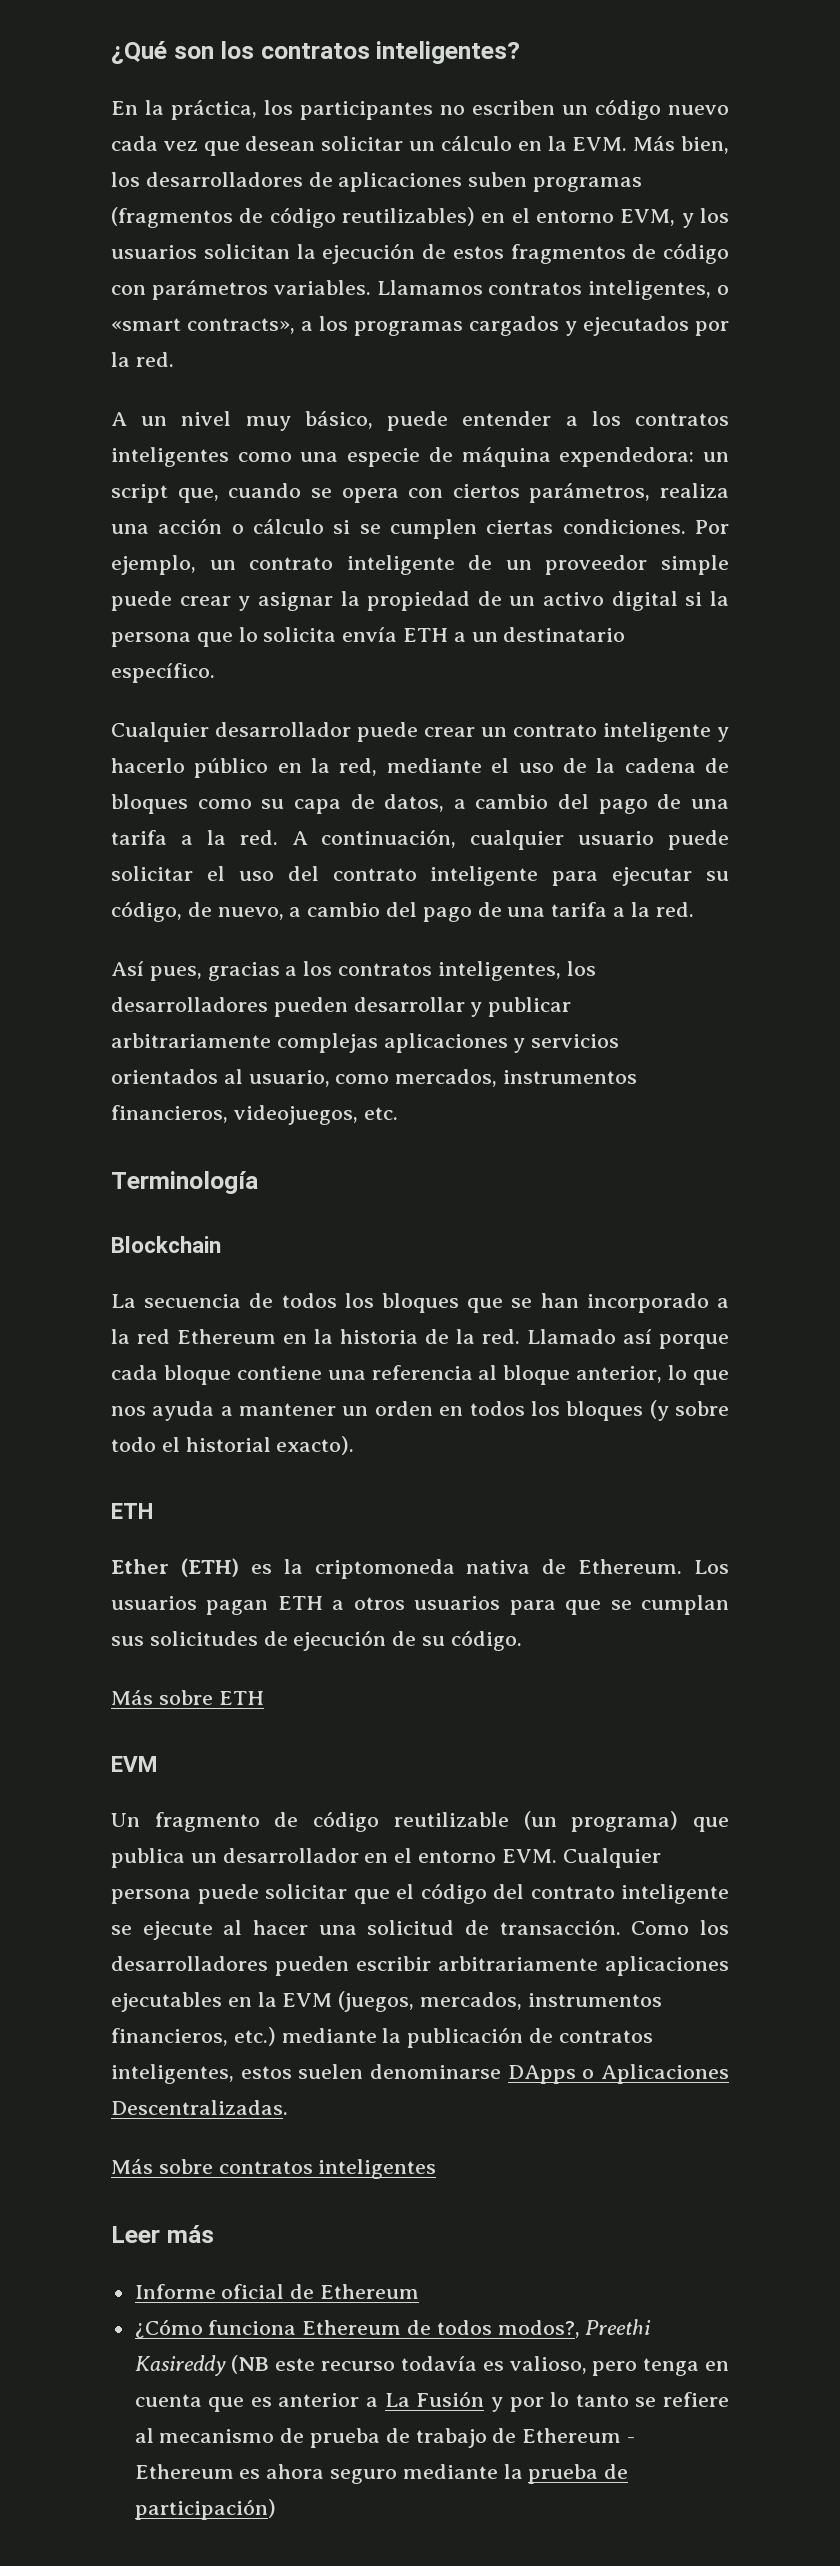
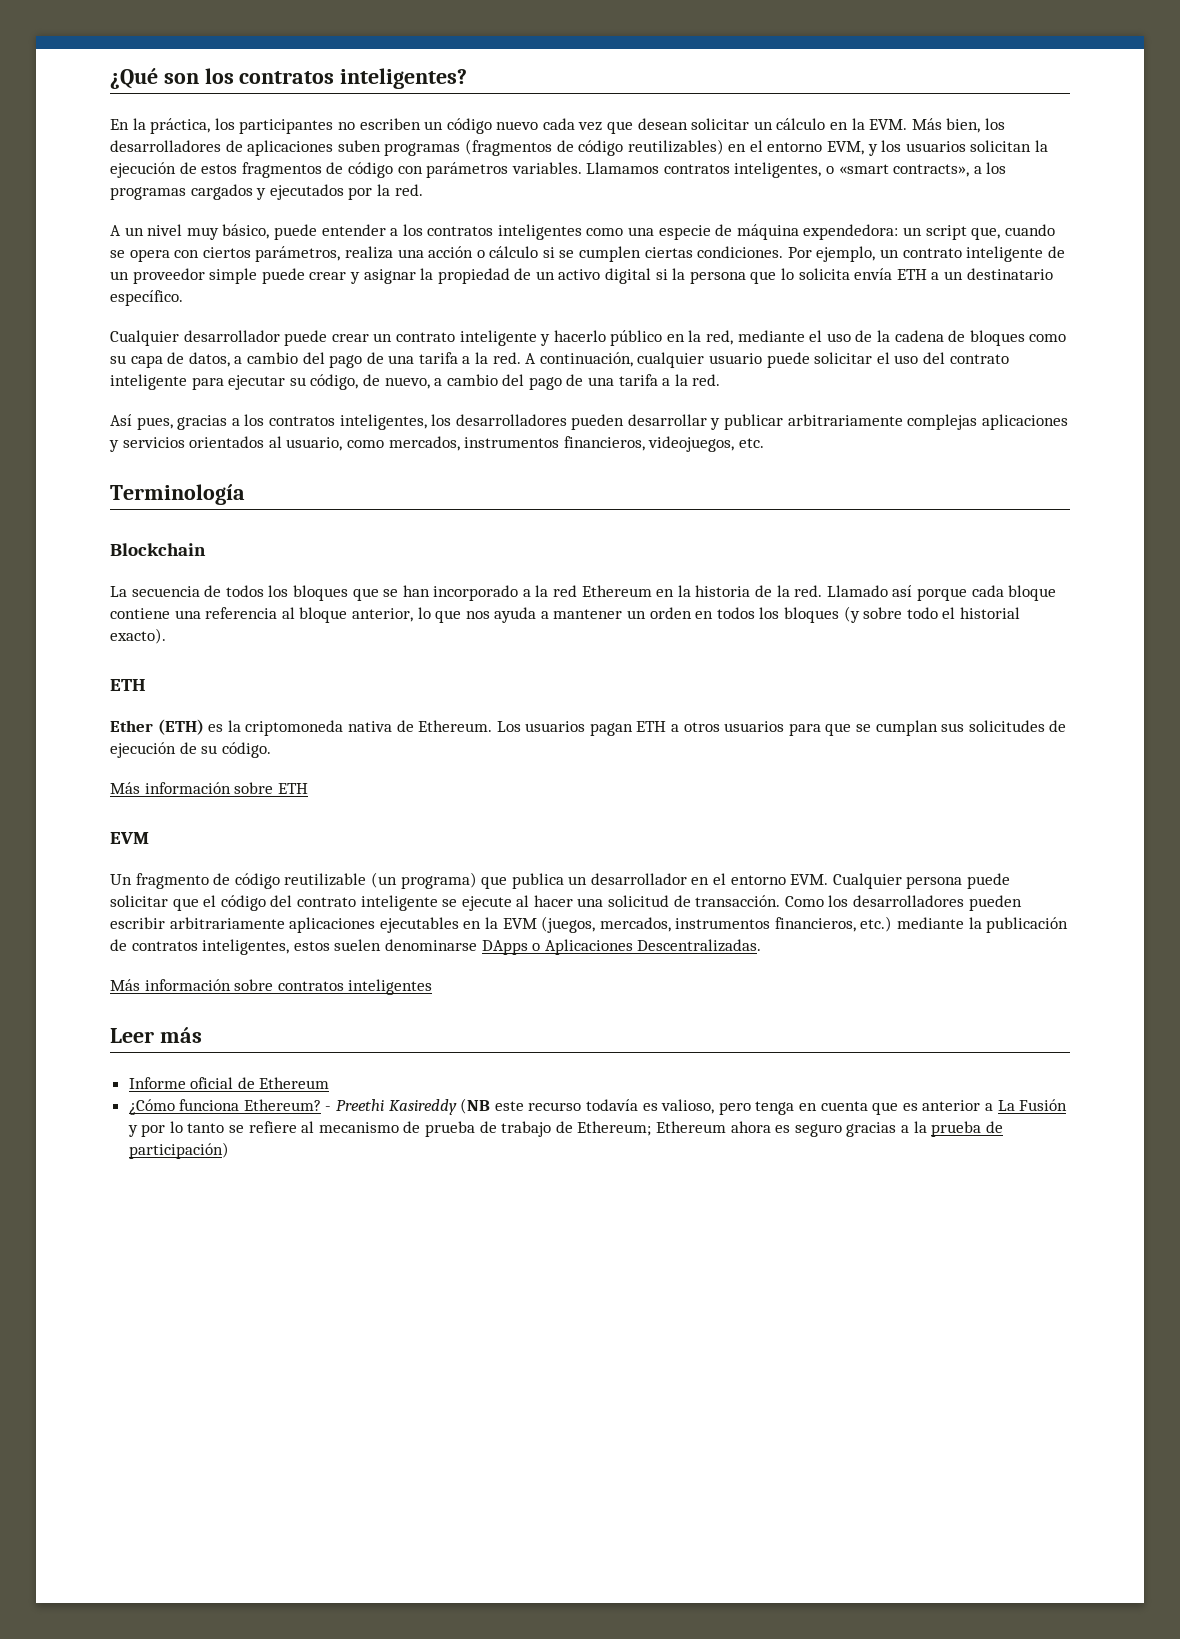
- Más sobre ETH
+ Más información sobre ETH
- Más sobre contratos inteligentes
+ Más información sobre contratos inteligentes
- ¿Cómo funciona Ethereum de todos modos?, Preethi Kasireddy (NB este recurso todavía es valioso, pero tenga en cuenta que es anterior a La Fusión y por lo tanto se refiere al mecanismo de prueba de trabajo de Ethereum - Ethereum es ahora seguro mediante la prueba de participación)
+ ¿Cómo funciona Ethereum? - Preethi Kasireddy (NB este recurso todavía es valioso, pero tenga en cuenta que es anterior a La Fusión y por lo tanto se refiere al mecanismo de prueba de trabajo de Ethereum; Ethereum ahora es seguro gracias a la prueba de participación)

